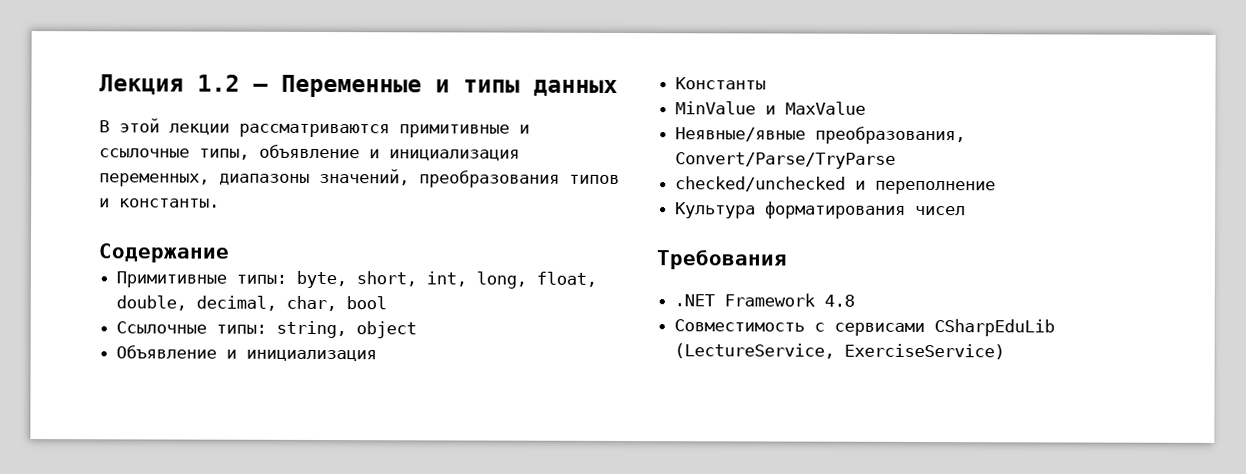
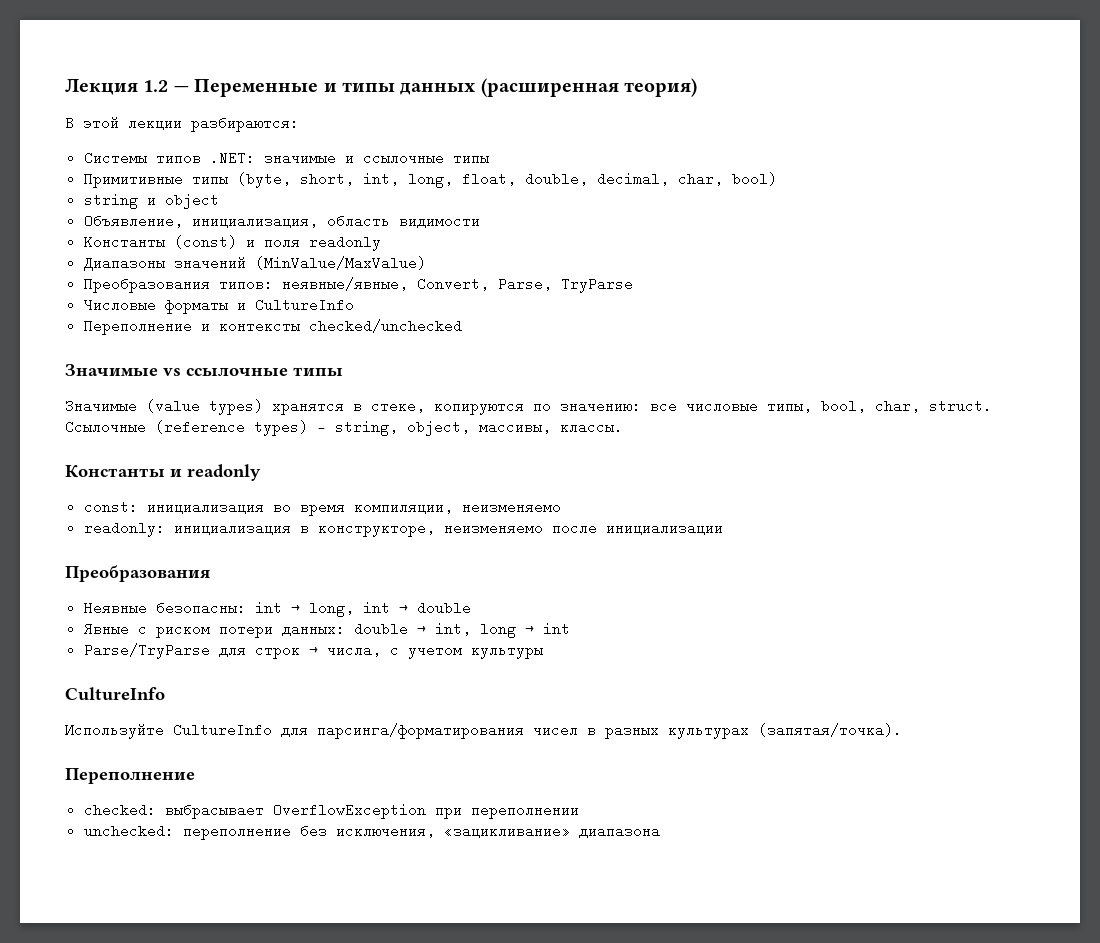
- Лекция 1.2 — Переменные и типы данных
+ Лекция 1.2 — Переменные и типы данных (расширенная теория)
- В этой лекции рассматриваются примитивные и ссылочные типы, объявление и инициализация переменных, диапазоны значений, преобразования типов и константы.
- Содержание
+ В этой лекции разбираются:
+ Системы типов .NET: значимые и ссылочные типы
- Примитивные типы: byte, short, int, long, float, double, decimal, char, bool
- Ссылочные типы: string, object
- Объявление и инициализация
- Константы
- MinValue и MaxValue
- Неявные/явные преобразования, Convert/Parse/TryParse
- checked/unchecked и переполнение
- Культура форматирования чисел
- Требования
- .NET Framework 4.8
- Совместимость с сервисами CSharpEduLib (LectureService, ExerciseService)
+ Примитивные типы (byte, short, int, long, float, double, decimal, char, bool)
+ string и object
+ Объявление, инициализация, область видимости
+ Константы (const) и поля readonly
+ Диапазоны значений (MinValue/MaxValue)
+ Преобразования типов: неявные/явные, Convert, Parse, TryParse
+ Числовые форматы и CultureInfo
+ Переполнение и контексты checked/unchecked
+ Значимые vs ссылочные типы
+ Значимые (value types) хранятся в стеке, копируются по значению: все числовые типы, bool, char, struct. Ссылочные (reference types) — string, object, массивы, классы.
+ Константы и readonly
+ const: инициализация во время компиляции, неизменяемо
+ readonly: инициализация в конструкторе, неизменяемо после инициализации
+ Преобразования
+ Неявные безопасны: int → long, int → double
+ Явные с риском потери данных: double → int, long → int
+ Parse/TryParse для строк → числа, с учетом культуры
+ CultureInfo
+ Используйте CultureInfo для парсинга/форматирования чисел в разных культурах (запятая/точка).
+ Переполнение
+ checked: выбрасывает OverflowException при переполнении
+ unchecked: переполнение без исключения, «зацикливание» диапазона

